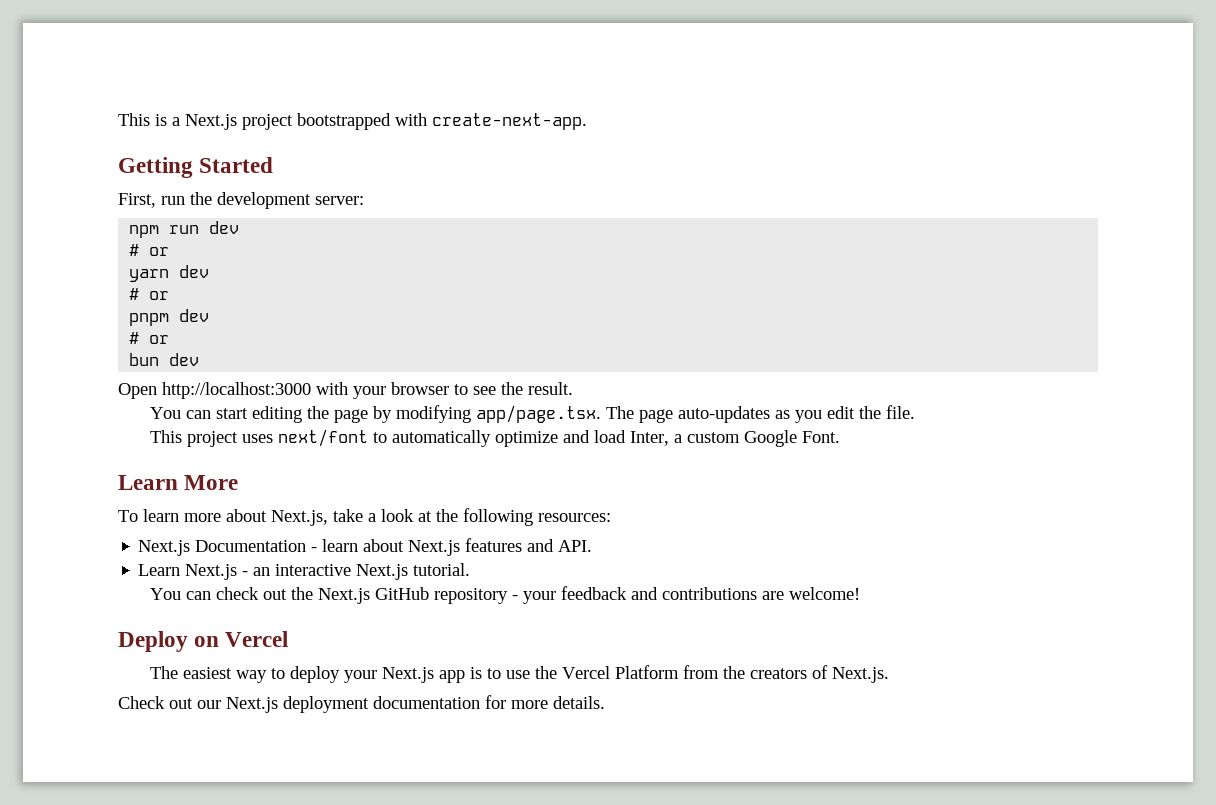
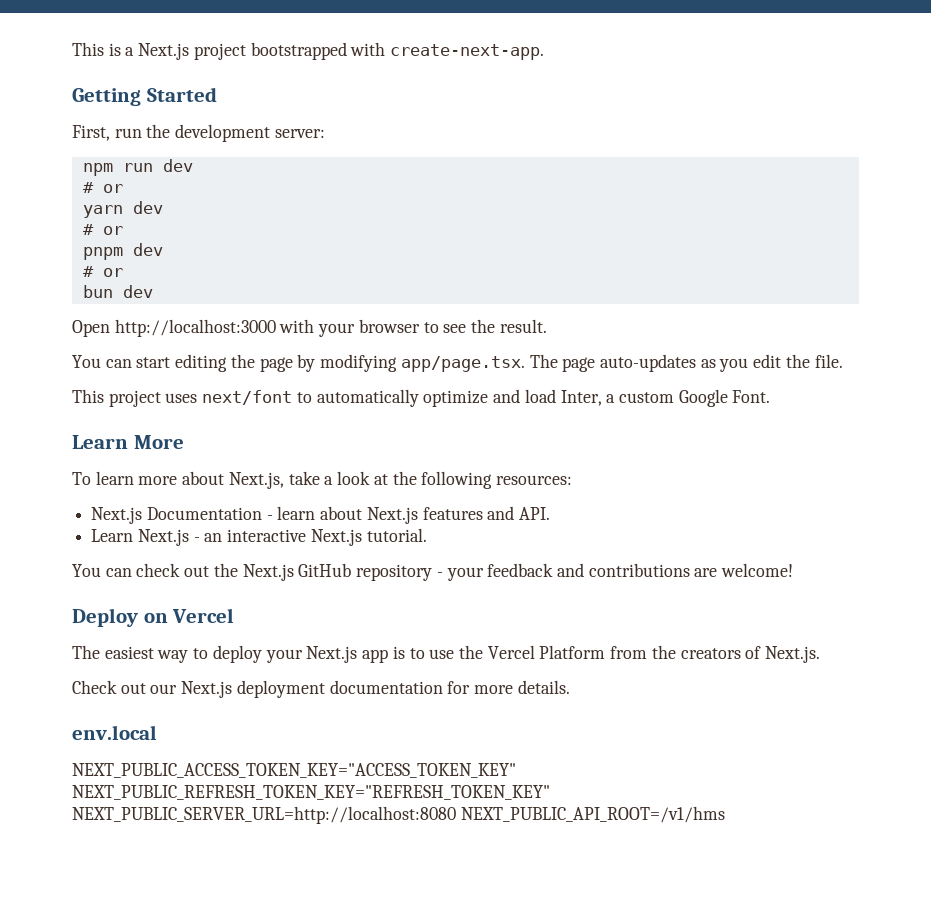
+ env.local
+ NEXT_PUBLIC_ACCESS_TOKEN_KEY="ACCESS_TOKEN_KEY" NEXT_PUBLIC_REFRESH_TOKEN_KEY="REFRESH_TOKEN_KEY" NEXT_PUBLIC_SERVER_URL=http://localhost:8080 NEXT_PUBLIC_API_ROOT=/v1/hms

